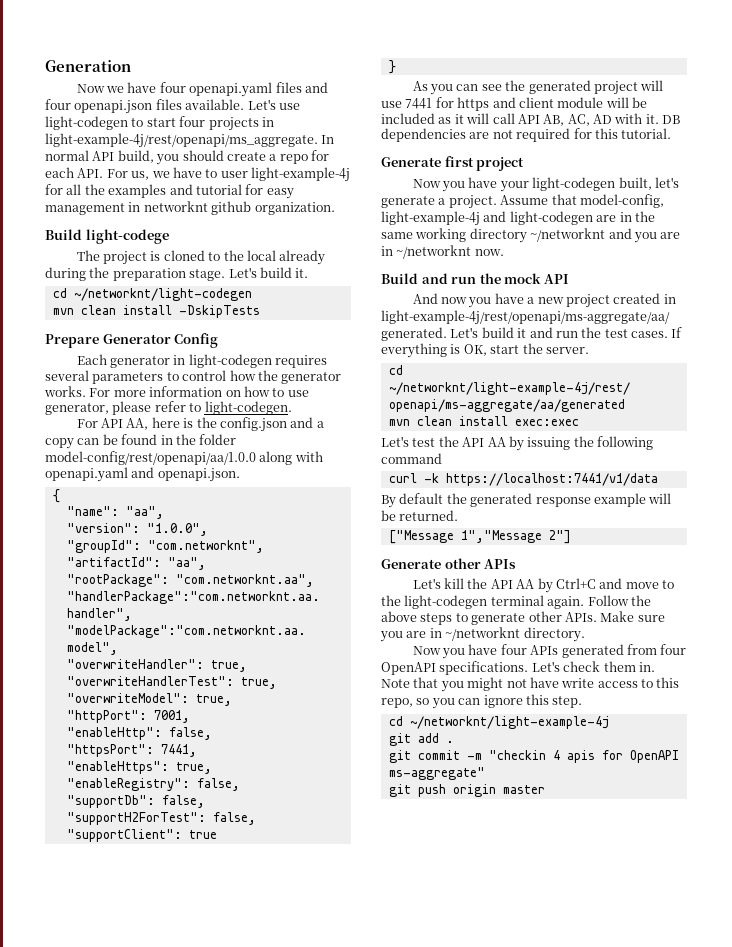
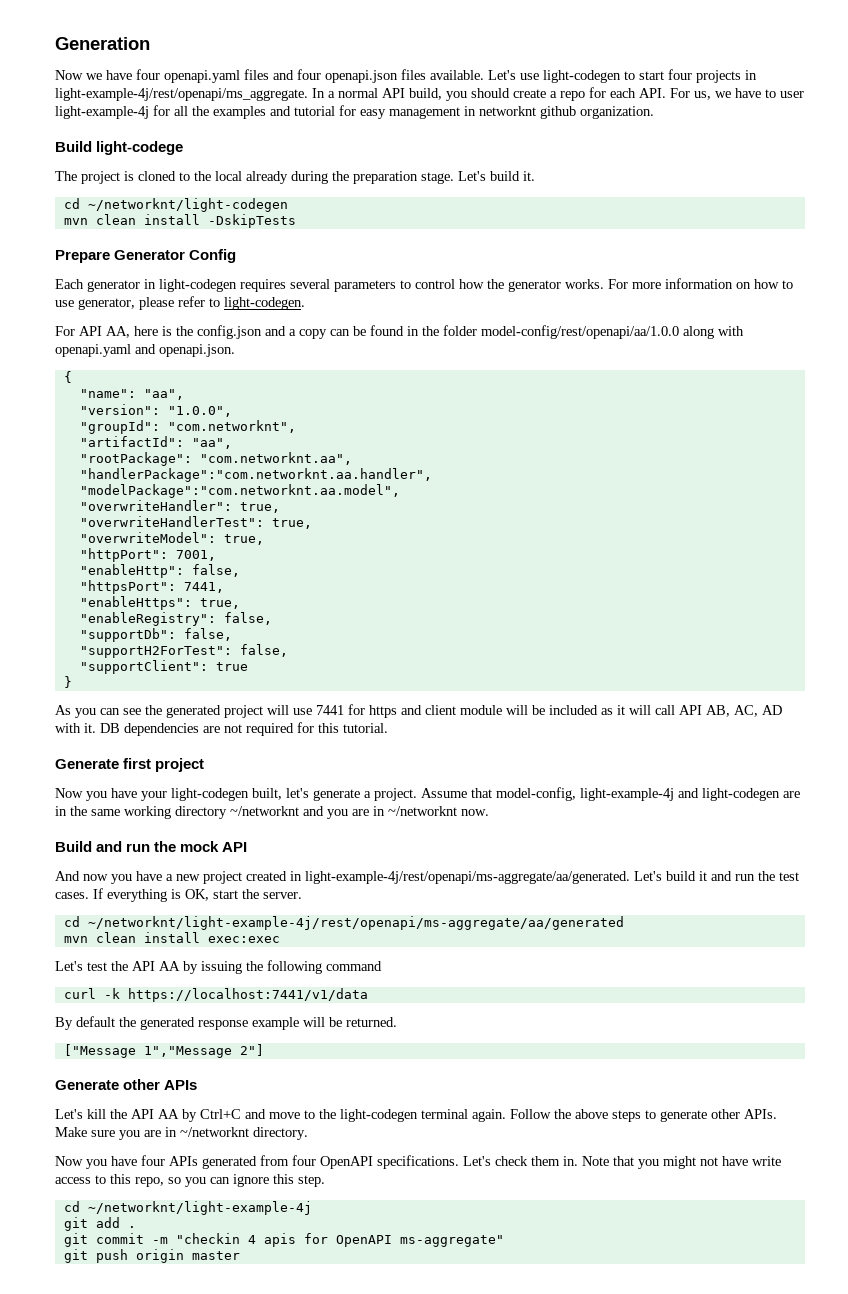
- In normal API build, you should create a repo for each API. For us, we have to user light-example-4j for all the examples and tutorial for easy management in networknt github organization.
+ In a normal API build, you should create a repo for each API. For us, we have to user light-example-4j for all the examples and tutorial for easy management in networknt github organization.

